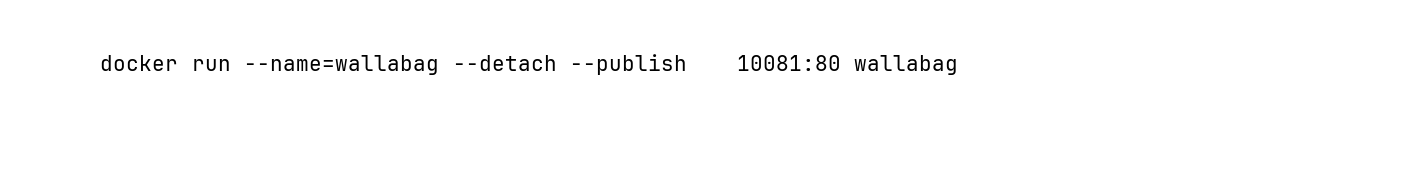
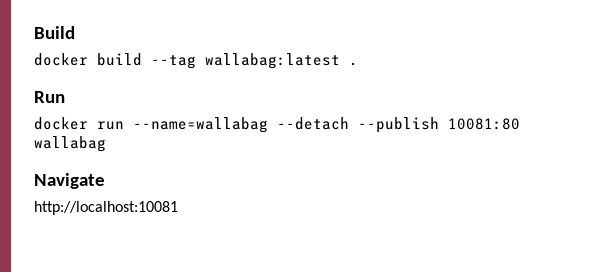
+ Build
+ docker build --tag wallabag:latest .
+ Run
+ Navigate
+ http://localhost:10081

